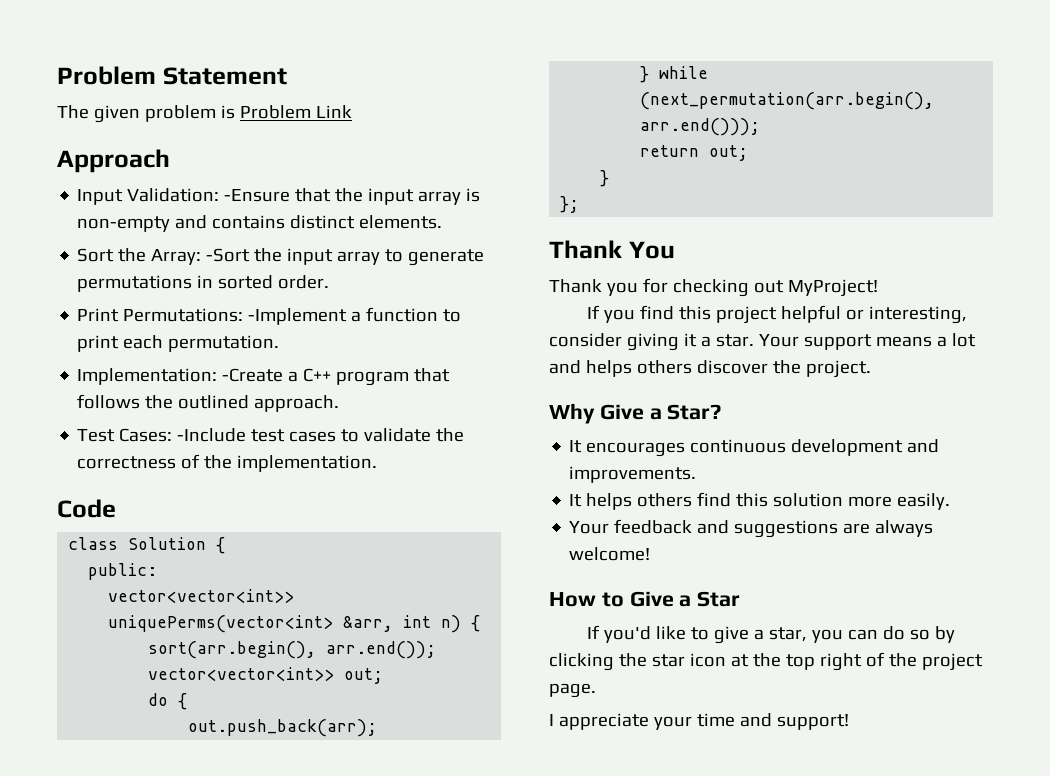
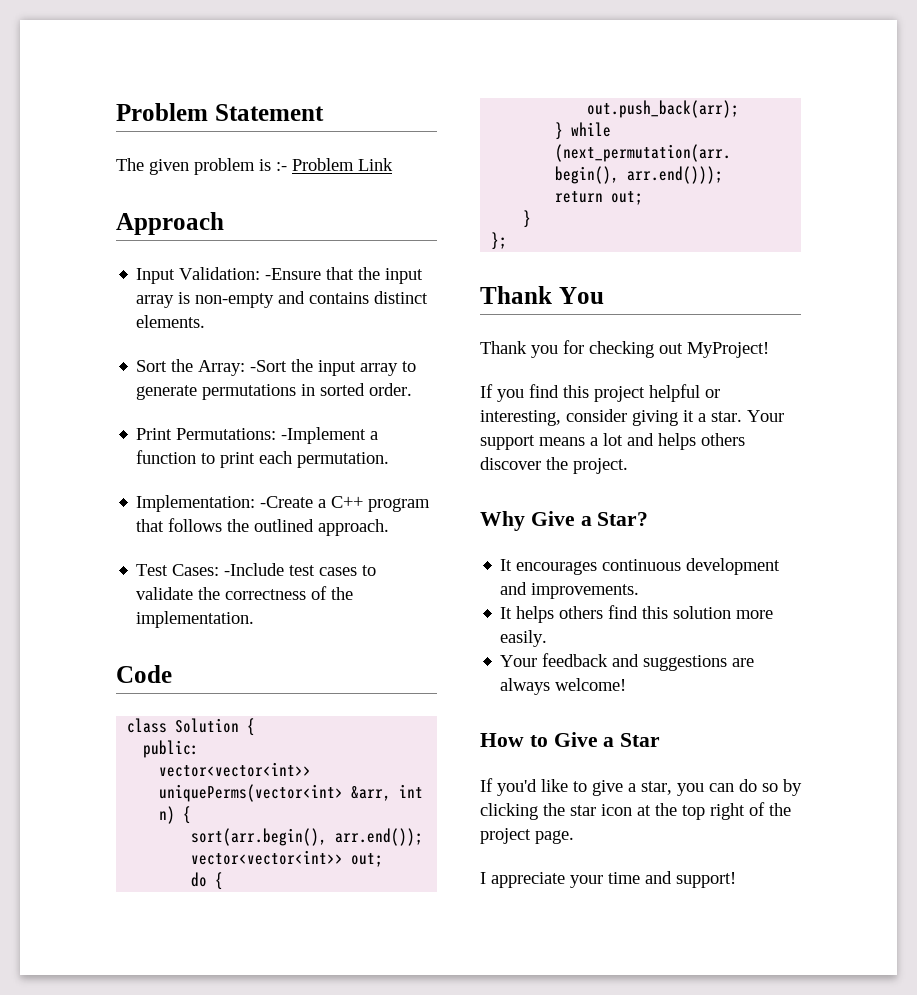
- The given problem is Problem Link
+ The given problem is :- Problem Link

